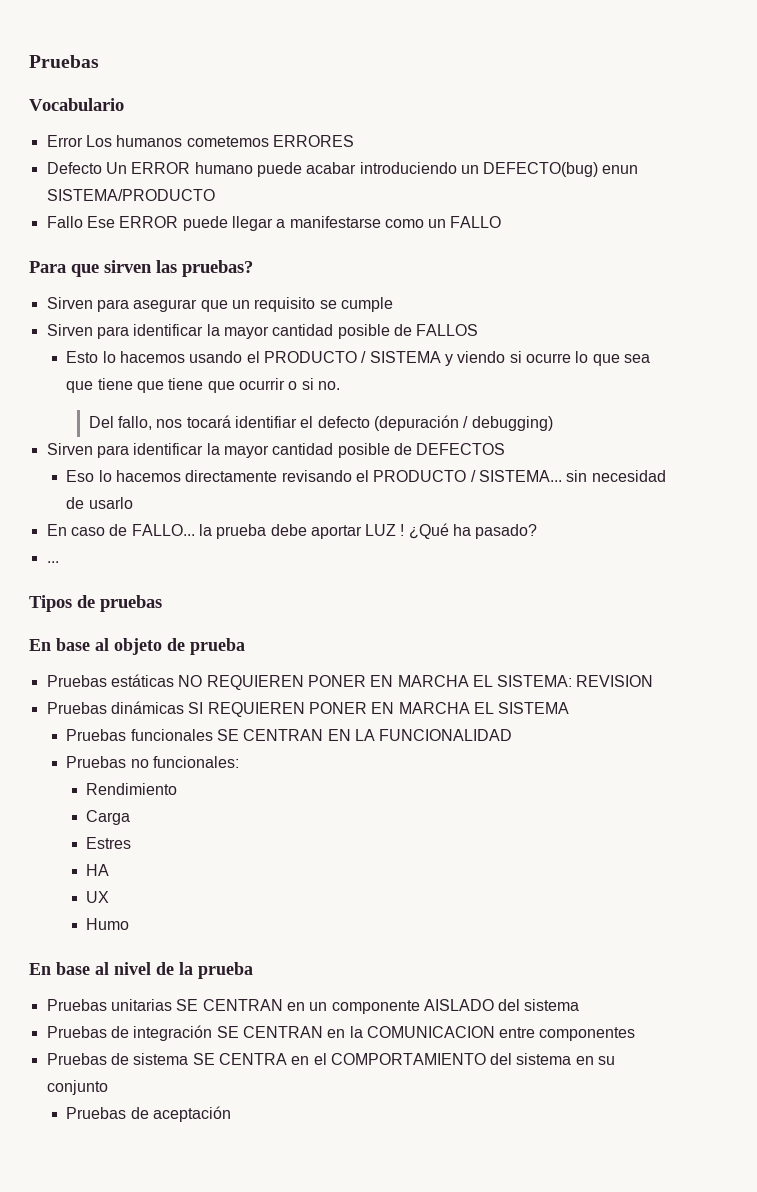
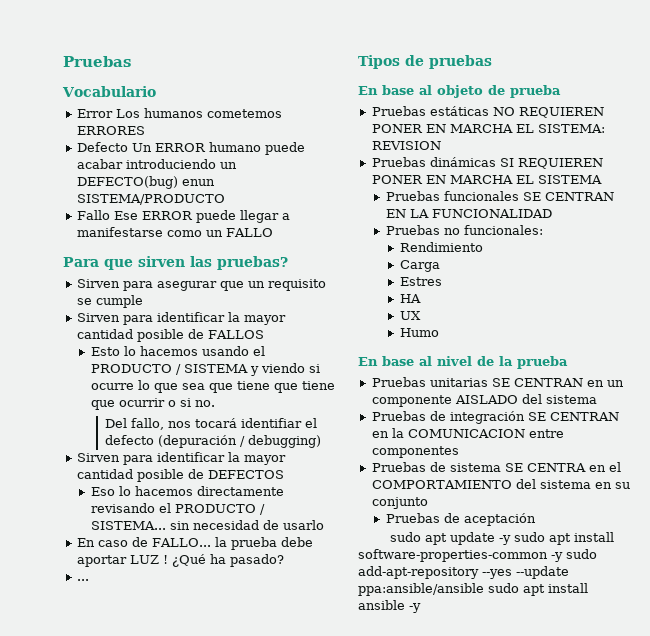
+ sudo apt update -y sudo apt install software-properties-common -y sudo add-apt-repository --yes --update ppa:ansible/ansible sudo apt install ansible -y

